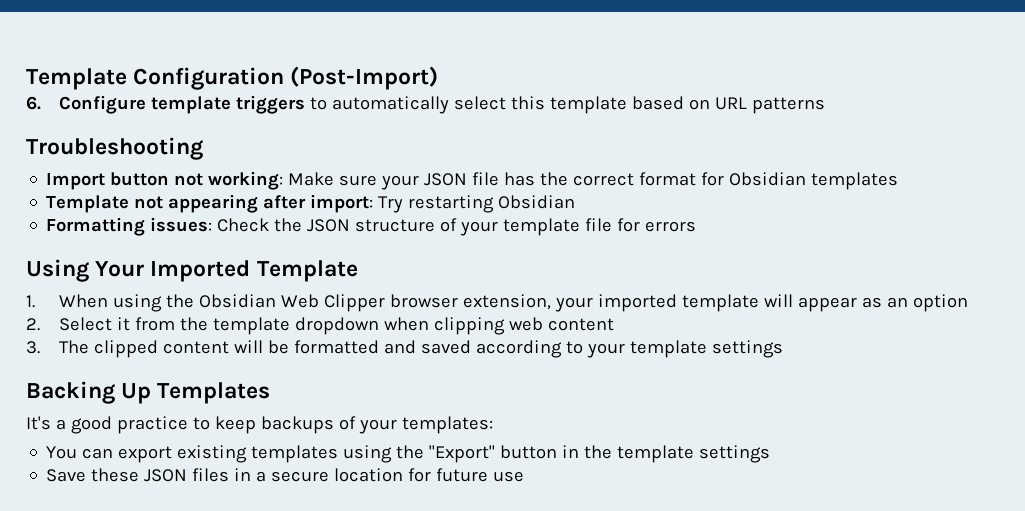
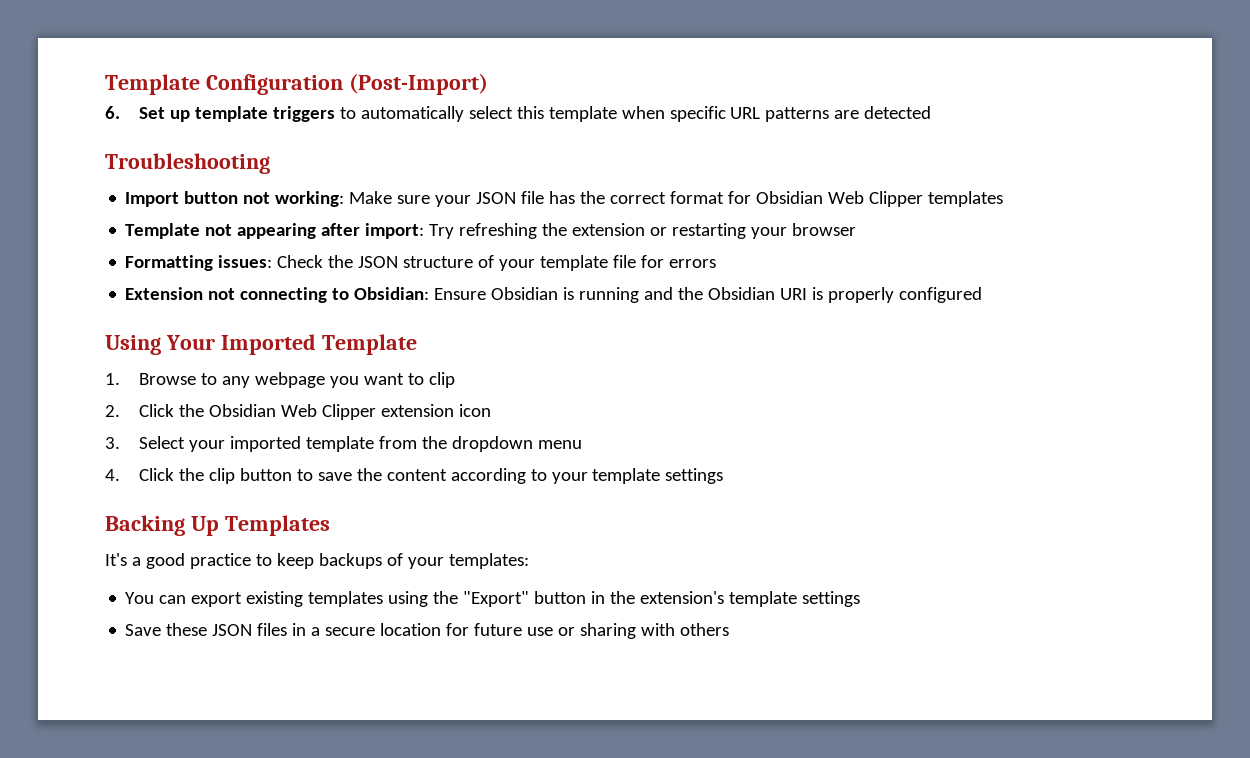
- 6. Configure template triggers to automatically select this template based on URL patterns
+ 6. Set up template triggers to automatically select this template when specific URL patterns are detected
- Import button not working: Make sure your JSON file has the correct format for Obsidian templates
+ Import button not working: Make sure your JSON file has the correct format for Obsidian Web Clipper templates
- Template not appearing after import: Try restarting Obsidian
+ Template not appearing after import: Try refreshing the extension or restarting your browser
+ Extension not connecting to Obsidian: Ensure Obsidian is running and the Obsidian URI is properly configured
- 1. When using the Obsidian Web Clipper browser extension, your imported template will appear as an option
- 2. Select it from the template dropdown when clipping web content
- 3. The clipped content will be formatted and saved according to your template settings
+ 1. Browse to any webpage you want to clip
+ 2. Click the Obsidian Web Clipper extension icon
+ 3. Select your imported template from the dropdown menu
+ 4. Click the clip button to save the content according to your template settings
- You can export existing templates using the "Export" button in the template settings
+ You can export existing templates using the "Export" button in the extension's template settings
- Save these JSON files in a secure location for future use
+ Save these JSON files in a secure location for future use or sharing with others

